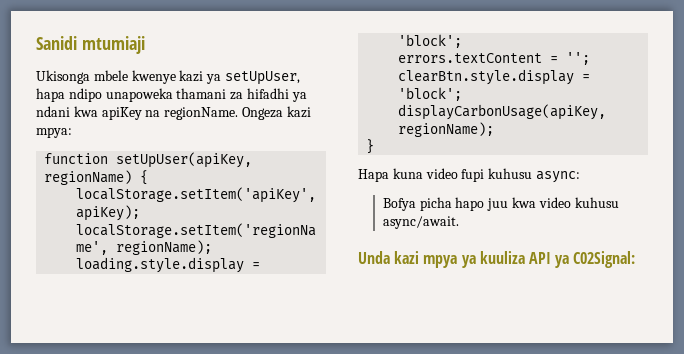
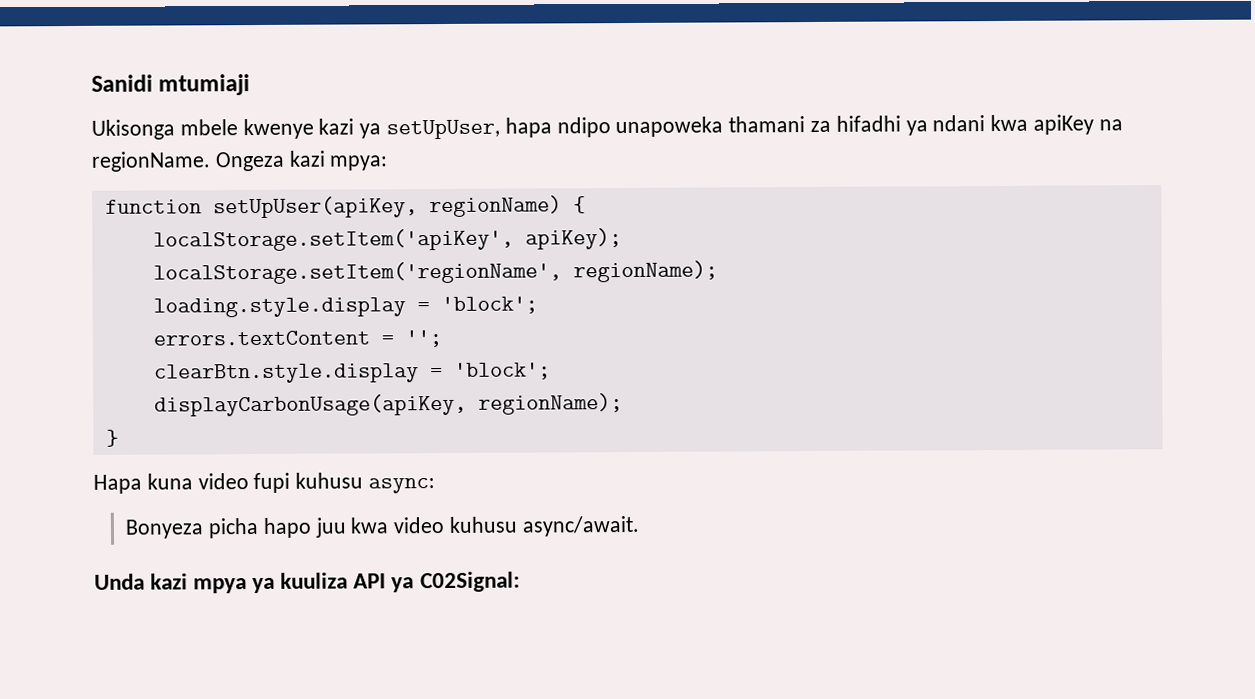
- Bofya picha hapo juu kwa video kuhusu async/await.
+ Bonyeza picha hapo juu kwa video kuhusu async/await.

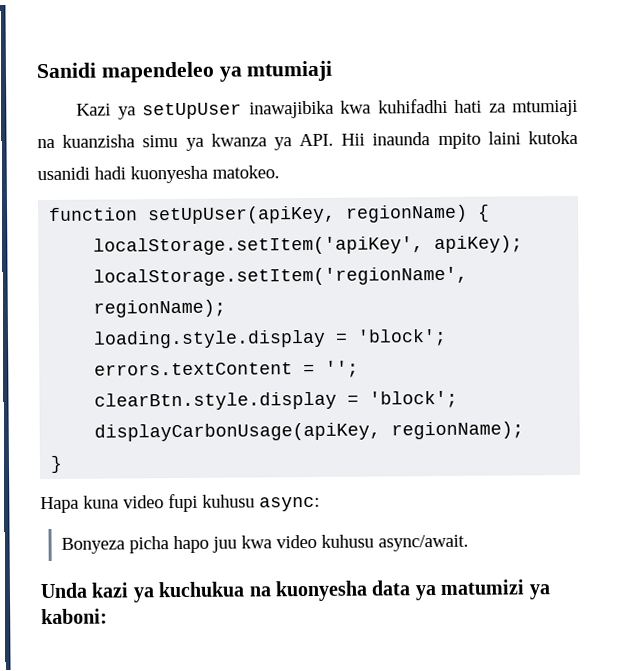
- Sanidi mtumiaji
+ Sanidi mapendeleo ya mtumiaji
- Ukisonga mbele kwenye kazi ya setUpUser, hapa ndipo unapoweka thamani za hifadhi ya ndani kwa apiKey na regionName. Ongeza kazi mpya:
+ Kazi ya setUpUser inawajibika kwa kuhifadhi hati za mtumiaji na kuanzisha simu ya kwanza ya API. Hii inaunda mpito laini kutoka usanidi hadi kuonyesha matokeo.
- Unda kazi mpya ya kuuliza API ya C02Signal:
+ Unda kazi ya kuchukua na kuonyesha data ya matumizi ya kaboni:

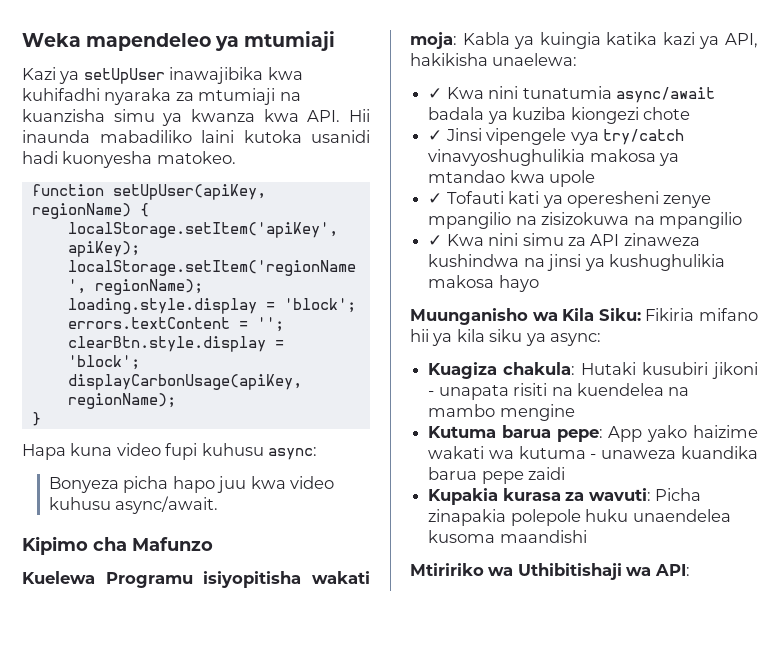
- Sanidi mapendeleo ya mtumiaji
+ Weka mapendeleo ya mtumiaji
- Kazi ya setUpUser inawajibika kwa kuhifadhi hati za mtumiaji na kuanzisha simu ya kwanza ya API. Hii inaunda mpito laini kutoka usanidi hadi kuonyesha matokeo.
+ Kazi ya setUpUser inawajibika kwa kuhifadhi nyaraka za mtumiaji na kuanzisha simu ya kwanza kwa API. Hii inaunda mabadiliko laini kutoka usanidi hadi kuonyesha matokeo.
- Unda kazi ya kuchukua na kuonyesha data ya matumizi ya kaboni:
+ Kipimo cha Mafunzo
+ Kuelewa Programu isiyopitisha wakati moja: Kabla ya kuingia katika kazi ya API, hakikisha unaelewa:
+ ✓ Kwa nini tunatumia async/await badala ya kuziba kiongezi chote
+ ✓ Jinsi vipengele vya try/catch vinavyoshughulikia makosa ya mtandao kwa upole
+ ✓ Tofauti kati ya operesheni zenye mpangilio na zisizokuwa na mpangilio
+ ✓ Kwa nini simu za API zinaweza kushindwa na jinsi ya kushughulikia makosa hayo
+ Muunganisho wa Kila Siku: Fikiria mifano hii ya kila siku ya async:
+ Kuagiza chakula: Hutaki kusubiri jikoni - unapata risiti na kuendelea na mambo mengine
+ Kutuma barua pepe: App yako haizime wakati wa kutuma - unaweza kuandika barua pepe zaidi
+ Kupakia kurasa za wavuti: Picha zinapakia polepole huku unaendelea kusoma maandishi
+ Mtiririko wa Uthibitishaji wa API:

